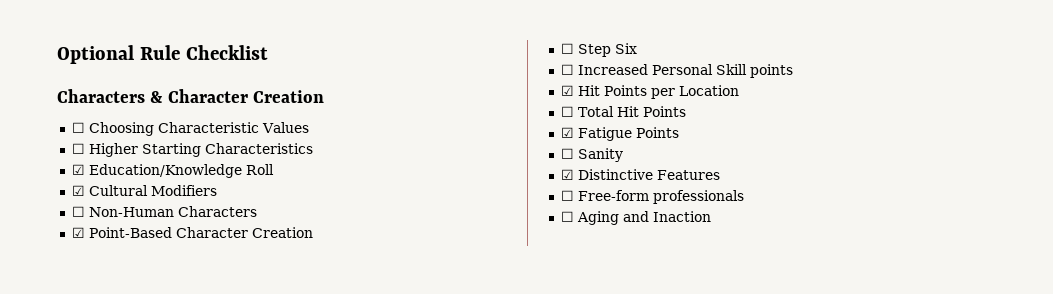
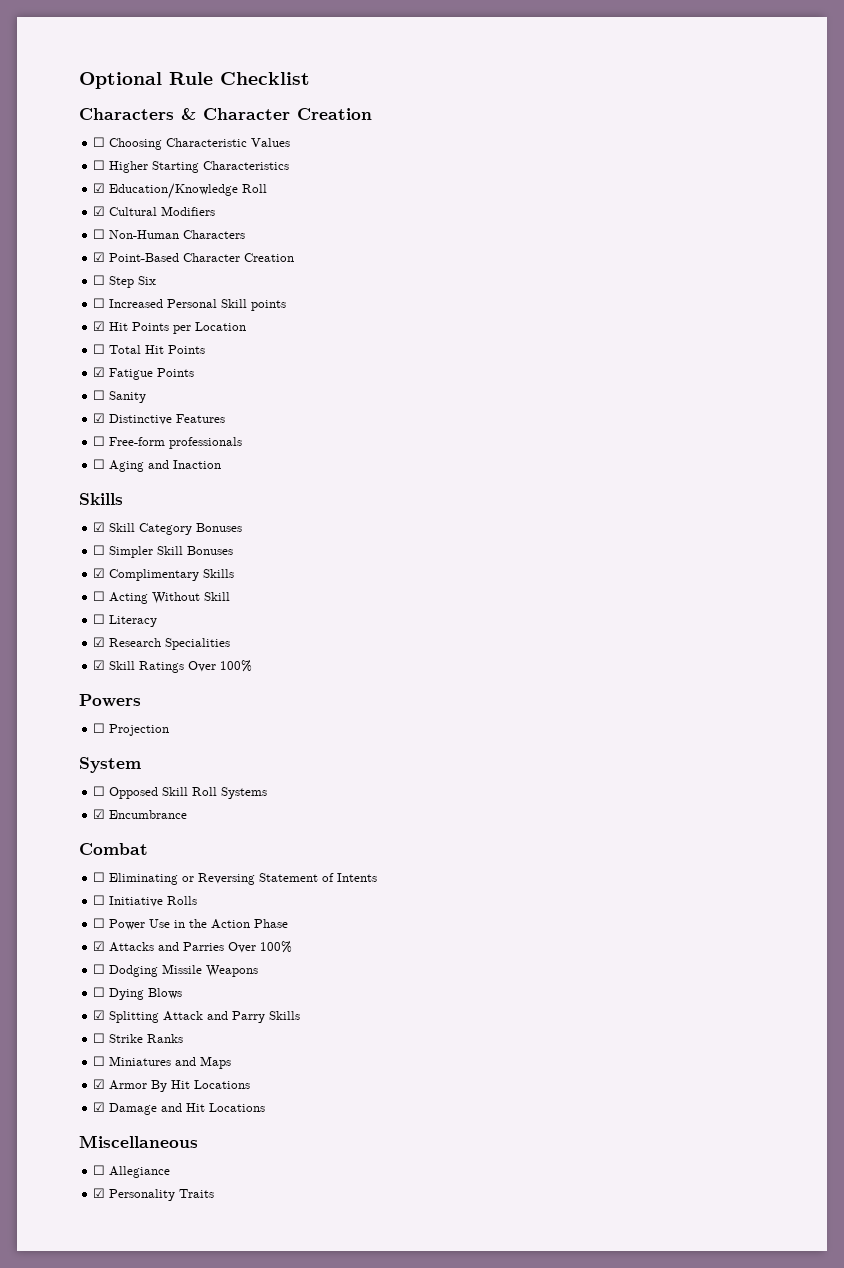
  ☐ Aging and Inaction
+ Skills
+ ☑ Skill Category Bonuses
+ ☐ Simpler Skill Bonuses
+ ☑ Complimentary Skills
+ ☐ Acting Without Skill
+ ☐ Literacy
+ ☑ Research Specialities
+ ☑ Skill Ratings Over 100%
+ Powers
+ ☐ Projection
+ System
+ ☐ Opposed Skill Roll Systems
+ ☑ Encumbrance
+ Combat
+ ☐ Eliminating or Reversing Statement of Intents
+ ☐ Initiative Rolls
+ ☐ Power Use in the Action Phase
+ ☑ Attacks and Parries Over 100%
+ ☐ Dodging Missile Weapons
+ ☐ Dying Blows
+ ☑ Splitting Attack and Parry Skills
+ ☐ Strike Ranks
+ ☐ Miniatures and Maps
+ ☑ Armor By Hit Locations
+ ☑ Damage and Hit Locations
+ Miscellaneous
+ ☐ Allegiance
+ ☑ Personality Traits

